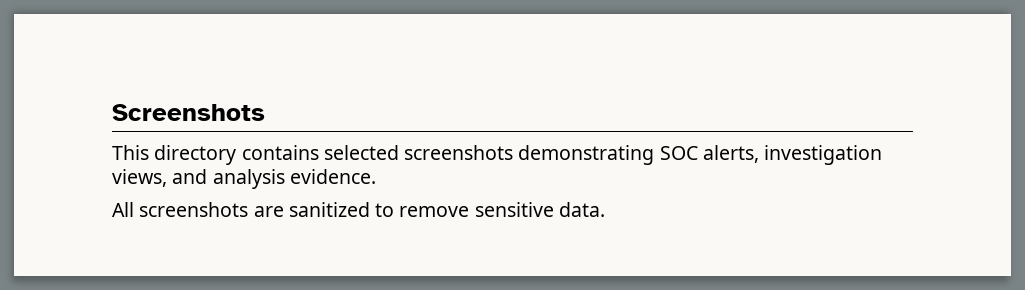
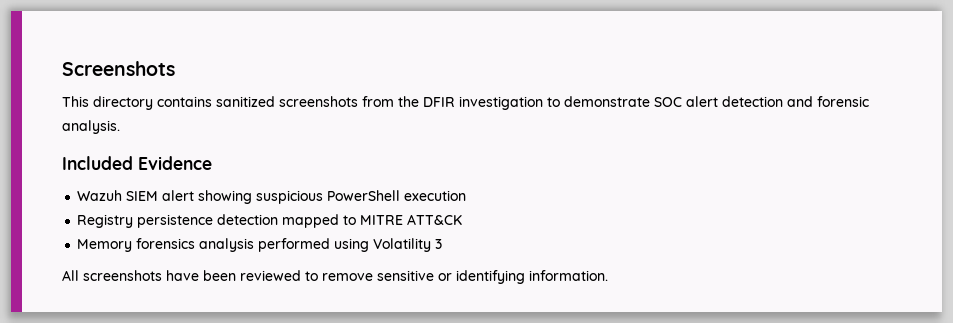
- This directory contains selected screenshots demonstrating SOC alerts, investigation views, and analysis evidence.
- All screenshots are sanitized to remove sensitive data.
+ This directory contains sanitized screenshots from the DFIR investigation to demonstrate SOC alert detection and forensic analysis.
+ Included Evidence
+ Wazuh SIEM alert showing suspicious PowerShell execution
+ Registry persistence detection mapped to MITRE ATT&CK
+ Memory forensics analysis performed using Volatility 3
+ All screenshots have been reviewed to remove sensitive or identifying information.

